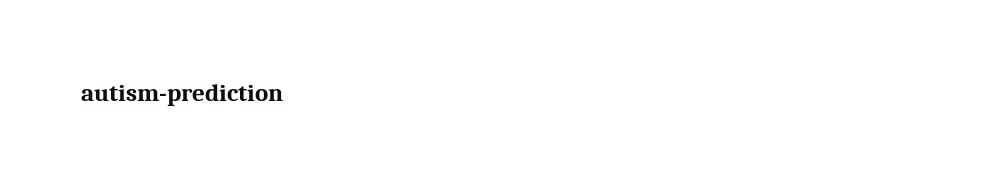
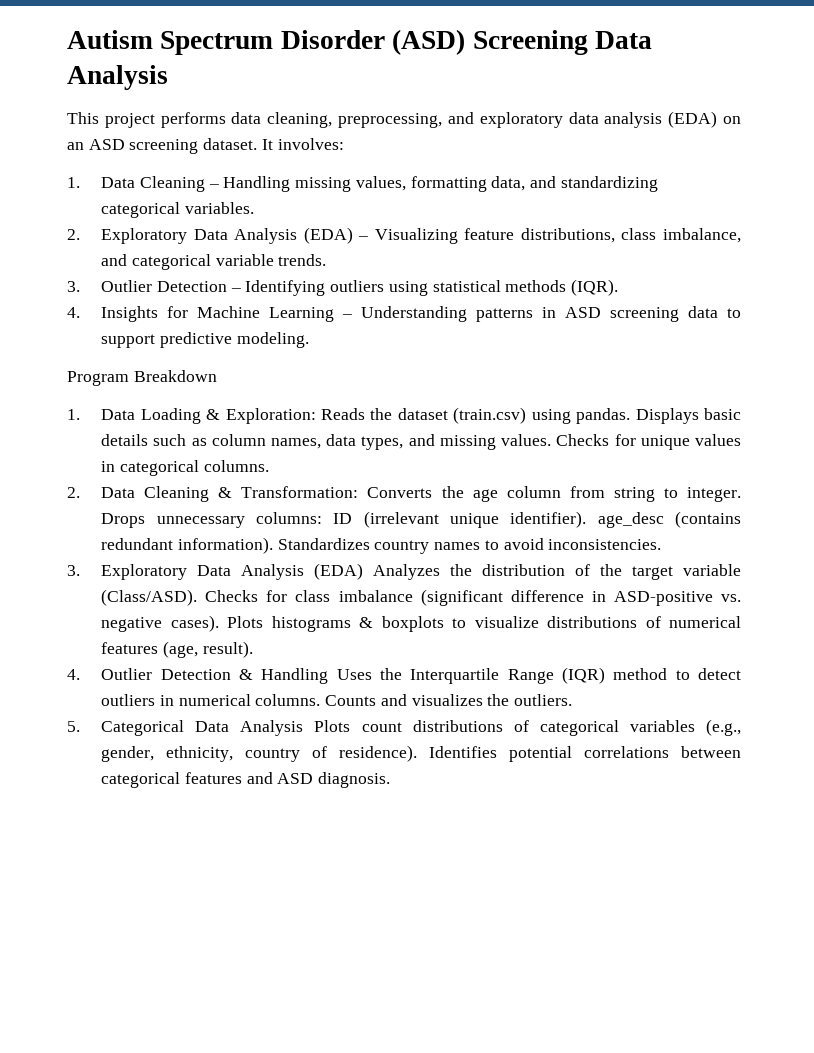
- autism-prediction
+ Autism Spectrum Disorder (ASD) Screening Data Analysis
+ This project performs data cleaning, preprocessing, and exploratory data analysis (EDA) on an ASD screening dataset. It involves:
+ 1. Data Cleaning – Handling missing values, formatting data, and standardizing categorical variables.
+ 2. Exploratory Data Analysis (EDA) – Visualizing feature distributions, class imbalance, and categorical variable trends.
+ 3. Outlier Detection – Identifying outliers using statistical methods (IQR).
+ 4. Insights for Machine Learning – Understanding patterns in ASD screening data to support predictive modeling.
+ Program Breakdown
+ 1. Data Loading & Exploration: Reads the dataset (train.csv) using pandas. Displays basic details such as column names, data types, and missing values. Checks for unique values in categorical columns.
+ 2. Data Cleaning & Transformation: Converts the age column from string to integer. Drops unnecessary columns: ID (irrelevant unique identifier). age_desc (contains redundant information). Standardizes country names to avoid inconsistencies.
+ 3. Exploratory Data Analysis (EDA) Analyzes the distribution of the target variable (Class/ASD). Checks for class imbalance (significant difference in ASD-positive vs. negative cases). Plots histograms & boxplots to visualize distributions of numerical features (age, result).
+ 4. Outlier Detection & Handling Uses the Interquartile Range (IQR) method to detect outliers in numerical columns. Counts and visualizes the outliers.
+ 5. Categorical Data Analysis Plots count distributions of categorical variables (e.g., gender, ethnicity, country of residence). Identifies potential correlations between categorical features and ASD diagnosis.

